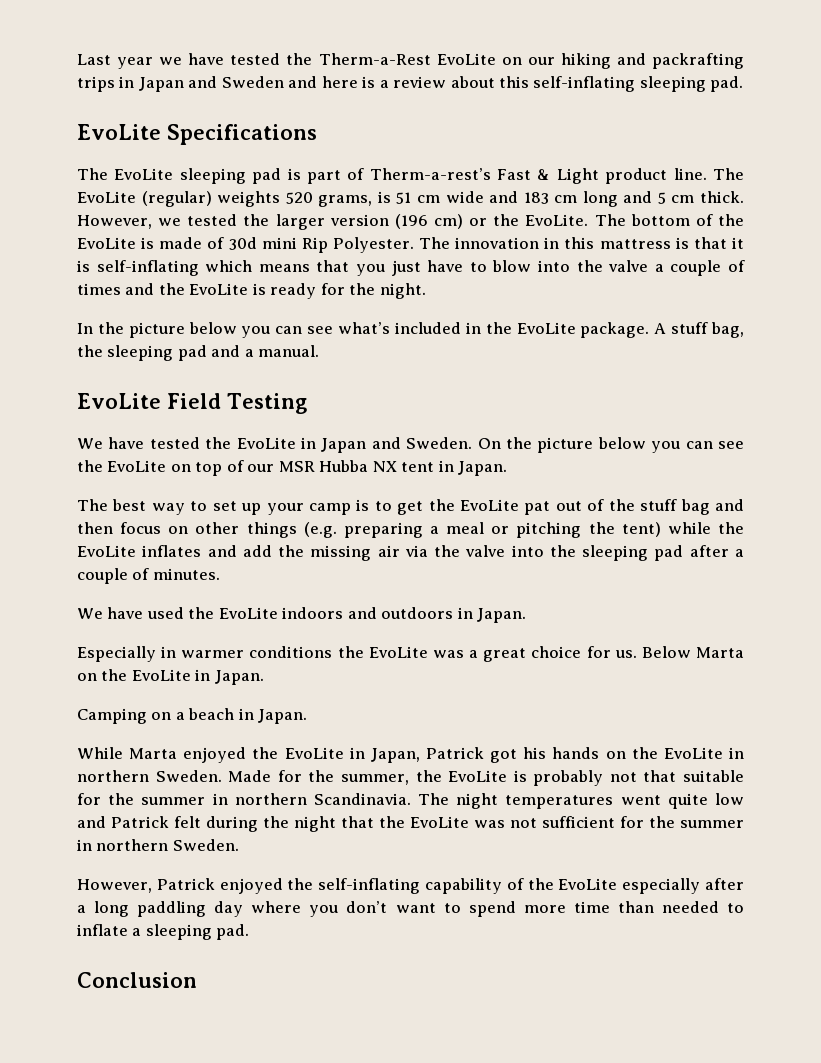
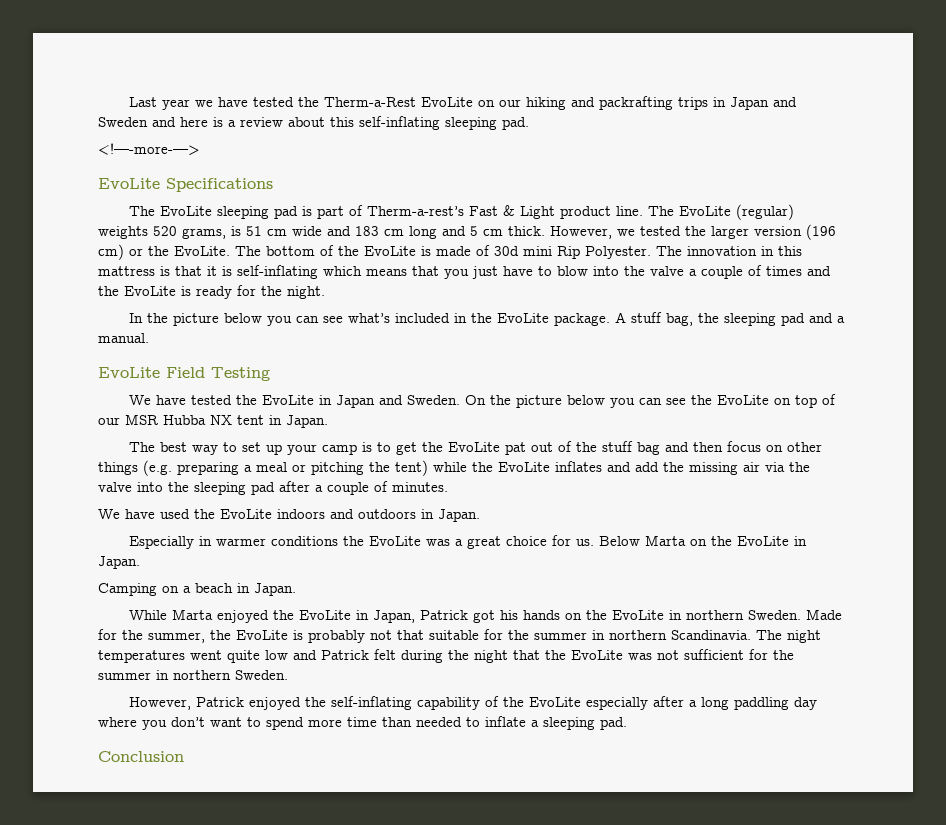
+ <!—-more-—>

